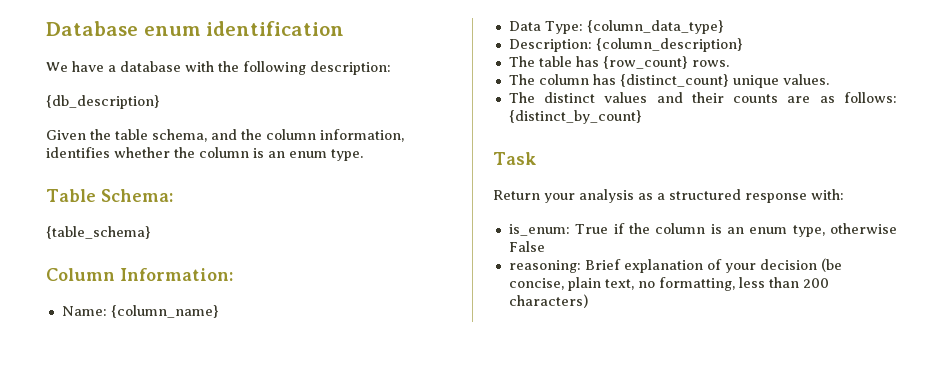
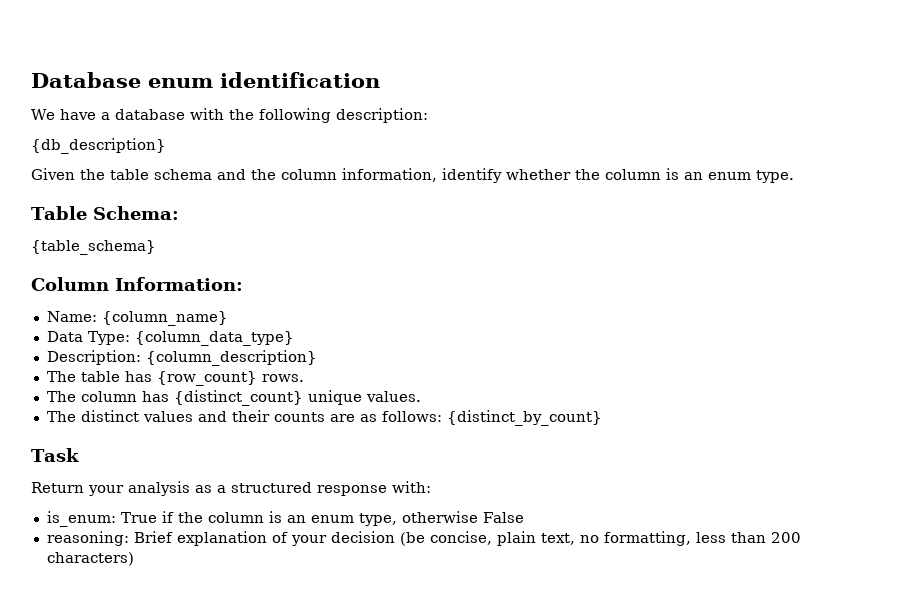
- Given the table schema, and the column information, identifies whether the column is an enum type.
+ Given the table schema and the column information, identify whether the column is an enum type.

